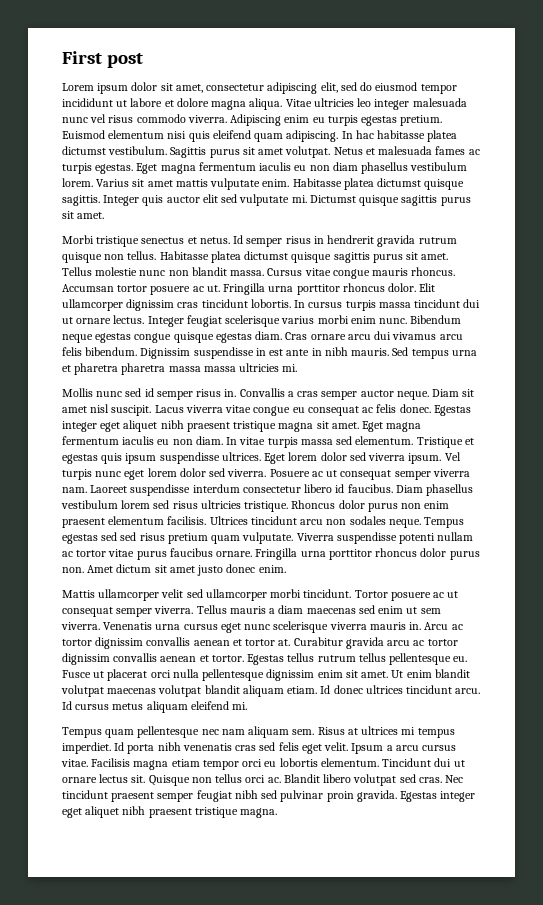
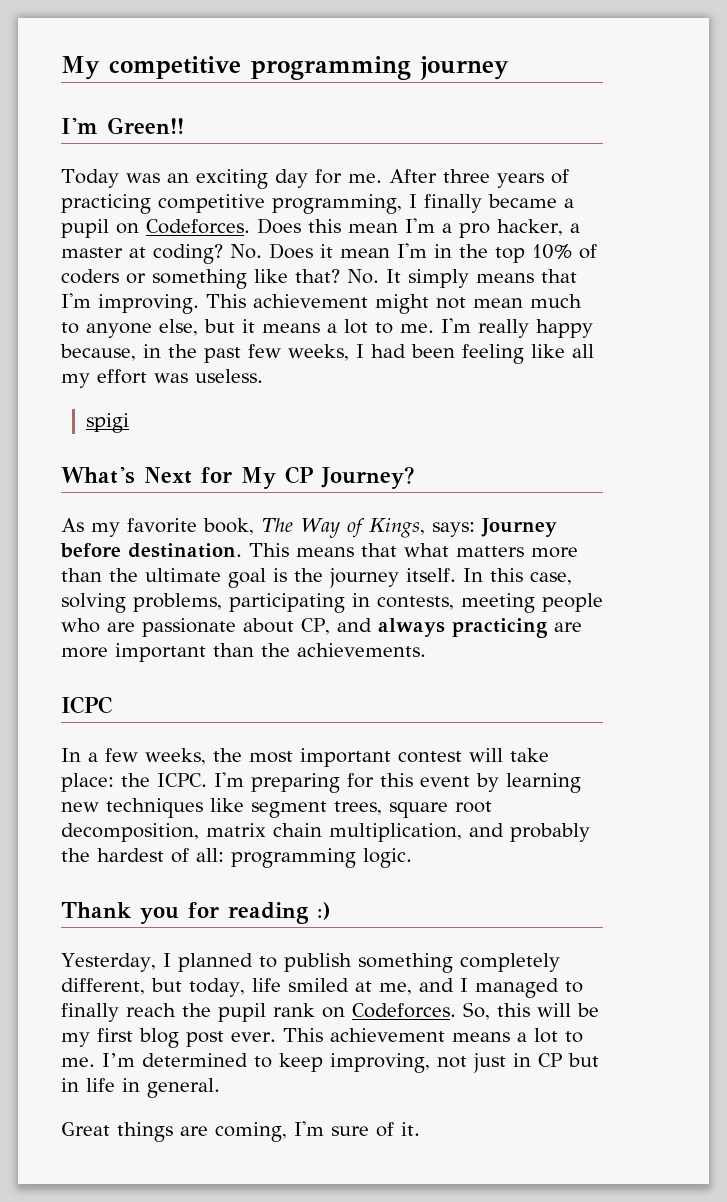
- First post
- Lorem ipsum dolor sit amet, consectetur adipiscing elit, sed do eiusmod tempor incididunt ut labore et dolore magna aliqua. Vitae ultricies leo integer malesuada nunc vel risus commodo viverra. Adipiscing enim eu turpis egestas pretium. Euismod elementum nisi quis eleifend quam adipiscing. In hac habitasse platea dictumst vestibulum. Sagittis purus sit amet volutpat. Netus et malesuada fames ac turpis egestas. Eget magna fermentum iaculis eu non diam phasellus vestibulum lorem. Varius sit amet mattis vulputate enim. Habitasse platea dictumst quisque sagittis. Integer quis auctor elit sed vulputate mi. Dictumst quisque sagittis purus sit amet.
- Morbi tristique senectus et netus. Id semper risus in hendrerit gravida rutrum quisque non tellus. Habitasse platea dictumst quisque sagittis purus sit amet. Tellus molestie nunc non blandit massa. Cursus vitae congue mauris rhoncus. Accumsan tortor posuere ac ut. Fringilla urna porttitor rhoncus dolor. Elit ullamcorper dignissim cras tincidunt lobortis. In cursus turpis massa tincidunt dui ut ornare lectus. Integer feugiat scelerisque varius morbi enim nunc. Bibendum neque egestas congue quisque egestas diam. Cras ornare arcu dui vivamus arcu felis bibendum. Dignissim suspendisse in est ante in nibh mauris. Sed tempus urna et pharetra pharetra massa massa ultricies mi.
- Mollis nunc sed id semper risus in. Convallis a cras semper auctor neque. Diam sit amet nisl suscipit. Lacus viverra vitae congue eu consequat ac felis donec. Egestas integer eget aliquet nibh praesent tristique magna sit amet. Eget magna fermentum iaculis eu non diam. In vitae turpis massa sed elementum. Tristique et egestas quis ipsum suspendisse ultrices. Eget lorem dolor sed viverra ipsum. Vel turpis nunc eget lorem dolor sed viverra. Posuere ac ut consequat semper viverra nam. Laoreet suspendisse interdum consectetur libero id faucibus. Diam phasellus vestibulum lorem sed risus ultricies tristique. Rhoncus dolor purus non enim praesent elementum facilisis. Ultrices tincidunt arcu non sodales neque. Tempus egestas sed sed risus pretium quam vulputate. Viverra suspendisse potenti nullam ac tortor vitae purus faucibus ornare. Fringilla urna porttitor rhoncus dolor purus non. Amet dictum sit amet justo donec enim.
- Mattis ullamcorper velit sed ullamcorper morbi tincidunt. Tortor posuere ac ut consequat semper viverra. Tellus mauris a diam maecenas sed enim ut sem viverra. Venenatis urna cursus eget nunc scelerisque viverra mauris in. Arcu ac tortor dignissim convallis aenean et tortor at. Curabitur gravida arcu ac tortor dignissim convallis aenean et tortor. Egestas tellus rutrum tellus pellentesque eu. Fusce ut placerat orci nulla pellentesque dignissim enim sit amet. Ut enim blandit volutpat maecenas volutpat blandit aliquam etiam. Id donec ultrices tincidunt arcu. Id cursus metus aliquam eleifend mi.
- Tempus quam pellentesque nec nam aliquam sem. Risus at ultrices mi tempus imperdiet. Id porta nibh venenatis cras sed felis eget velit. Ipsum a arcu cursus vitae. Facilisis magna etiam tempor orci eu lobortis elementum. Tincidunt dui ut ornare lectus sit. Quisque non tellus orci ac. Blandit libero volutpat sed cras. Nec tincidunt praesent semper feugiat nibh sed pulvinar proin gravida. Egestas integer eget aliquet nibh praesent tristique magna.
+ My competitive programming journey
+ I'm Green!!
+ Today was an exciting day for me. After three years of practicing competitive programming, I finally became a pupil on Codeforces. Does this mean I'm a pro hacker, a master at coding? No. Does it mean I'm in the top 10% of coders or something like that? No. It simply means that I'm improving. This achievement might not mean much to anyone else, but it means a lot to me. I'm really happy because, in the past few weeks, I had been feeling like all my effort was useless.
+ spigi
+ What's Next for My CP Journey?
+ As my favorite book, The Way of Kings, says: Journey before destination. This means that what matters more than the ultimate goal is the journey itself. In this case, solving problems, participating in contests, meeting people who are passionate about CP, and always practicing are more important than the achievements.
+ ICPC
+ In a few weeks, the most important contest will take place: the ICPC. I'm preparing for this event by learning new techniques like segment trees, square root decomposition, matrix chain multiplication, and probably the hardest of all: programming logic.
+ Thank you for reading :)
+ Yesterday, I planned to publish something completely different, but today, life smiled at me, and I managed to finally reach the pupil rank on Codeforces. So, this will be my first blog post ever. This achievement means a lot to me. I’m determined to keep improving, not just in CP but in life in general.
+ Great things are coming, I'm sure of it.

